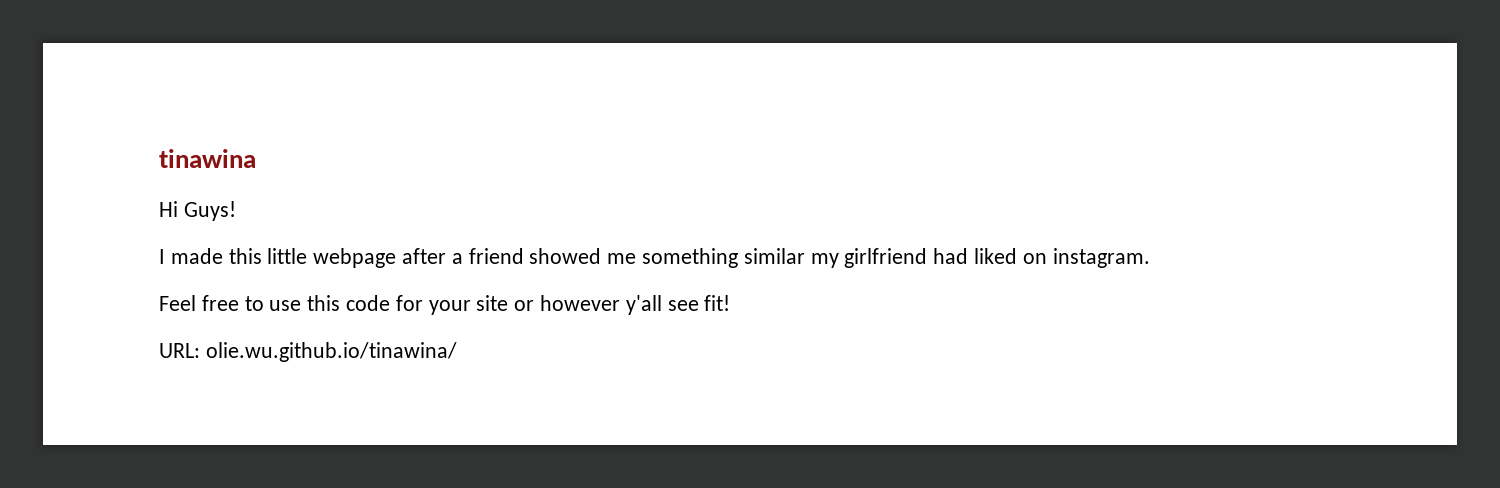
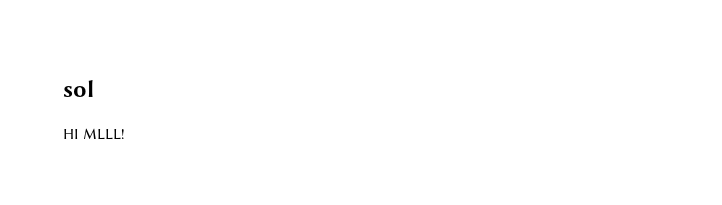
- tinawina
- Hi Guys!
- I made this little webpage after a friend showed me something similar my girlfriend had liked on instagram.
- Feel free to use this code for your site or however y'all see fit!
- URL: olie.wu.github.io/tinawina/
+ sol
+ HI MLLL!

